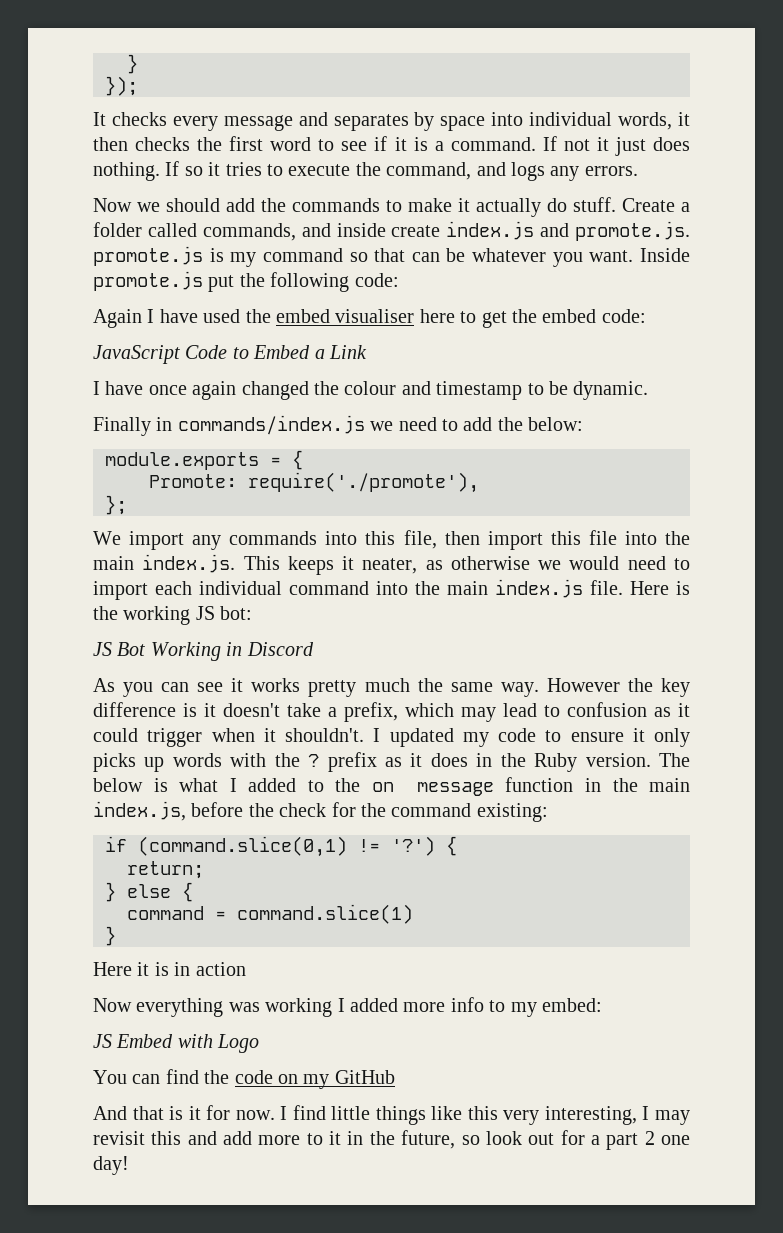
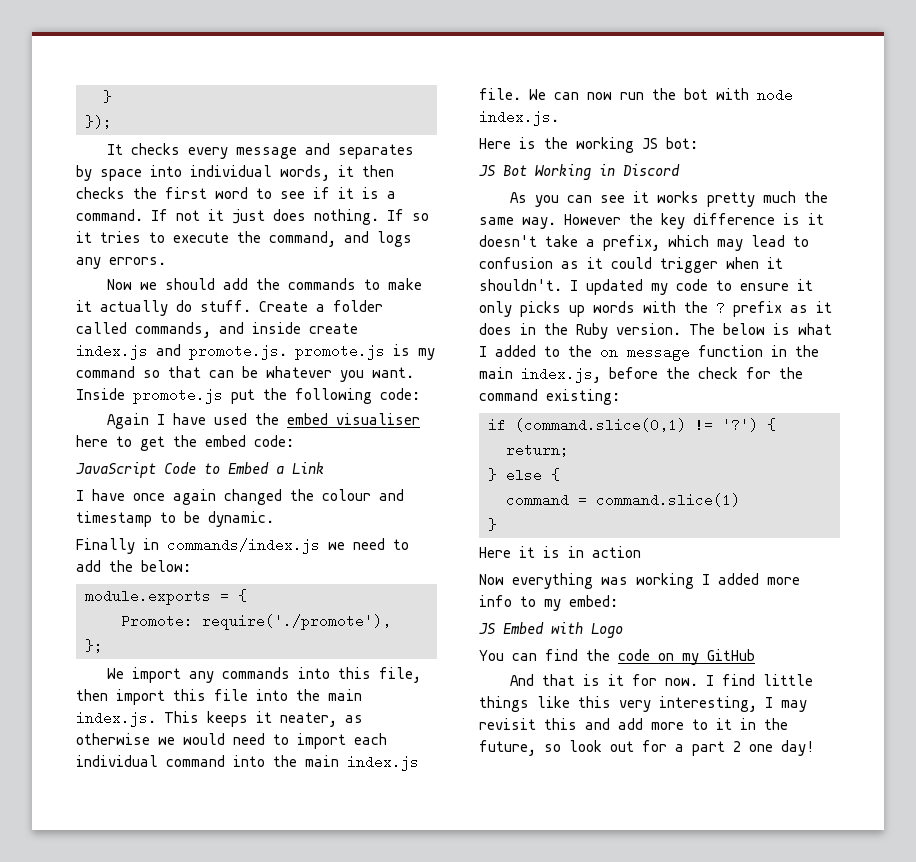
- We import any commands into this file, then import this file into the main index.js. This keeps it neater, as otherwise we would need to import each individual command into the main index.js file. Here is the working JS bot:
+ We import any commands into this file, then import this file into the main index.js. This keeps it neater, as otherwise we would need to import each individual command into the main index.js file. We can now run the bot with node index.js.
+ Here is the working JS bot:

